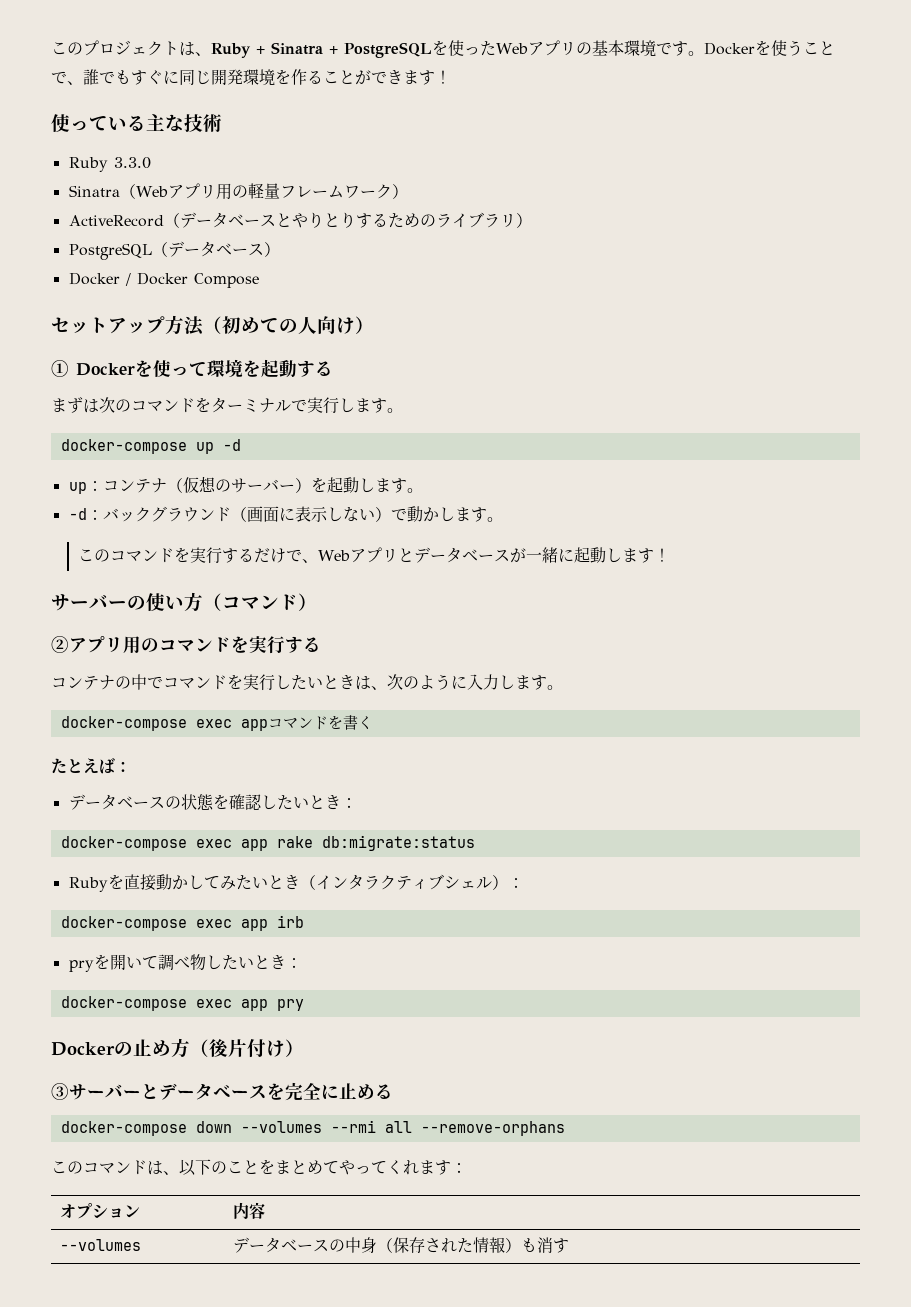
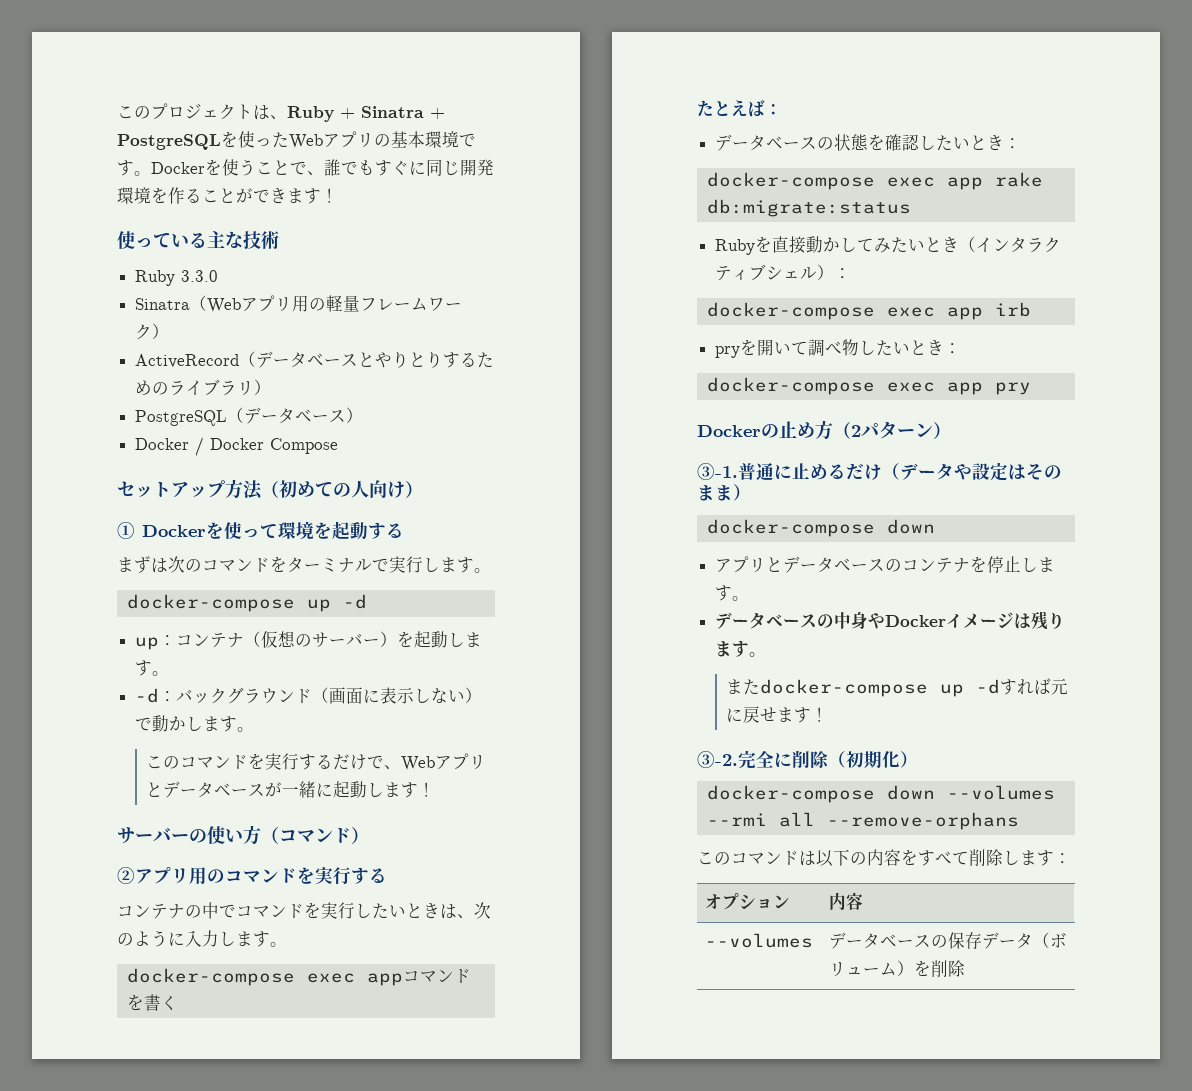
- Dockerの止め方（後片付け）
- ③サーバーとデータベースを完全に止める
+ Dockerの止め方（2パターン）
+ ③-1.普通に止めるだけ（データや設定はそのまま）
+ docker-compose down
+ アプリとデータベースのコンテナを停止します。
+ データベースの中身やDockerイメージは残ります。
+ またdocker-compose up -dすれば元に戻せます！
+ ③-2.完全に削除（初期化）
- このコマンドは、以下のことをまとめてやってくれます：
+ このコマンドは以下の内容をすべて削除します：
- --volumes | データベースの中身（保存された情報）も消す
+ --volumes | データベースの保存データ（ボリューム）を削除

